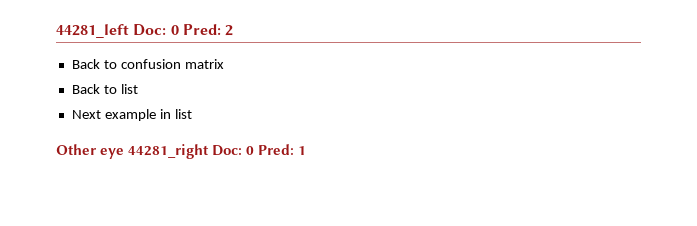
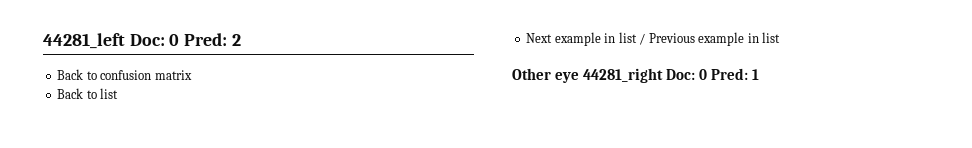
- Next example in list
+ Next example in list / Previous example in list

